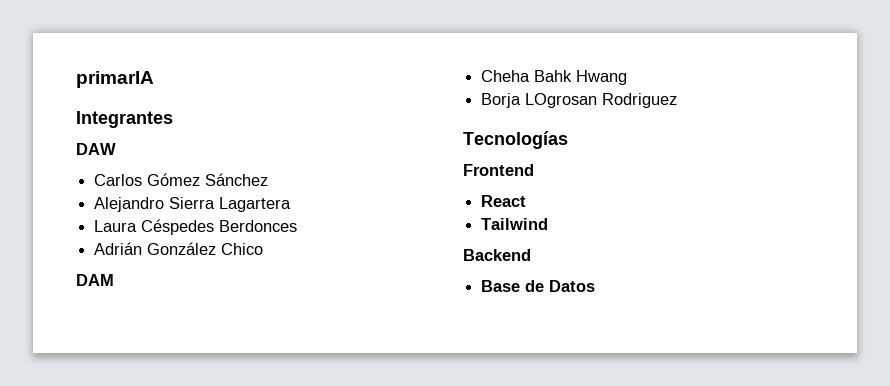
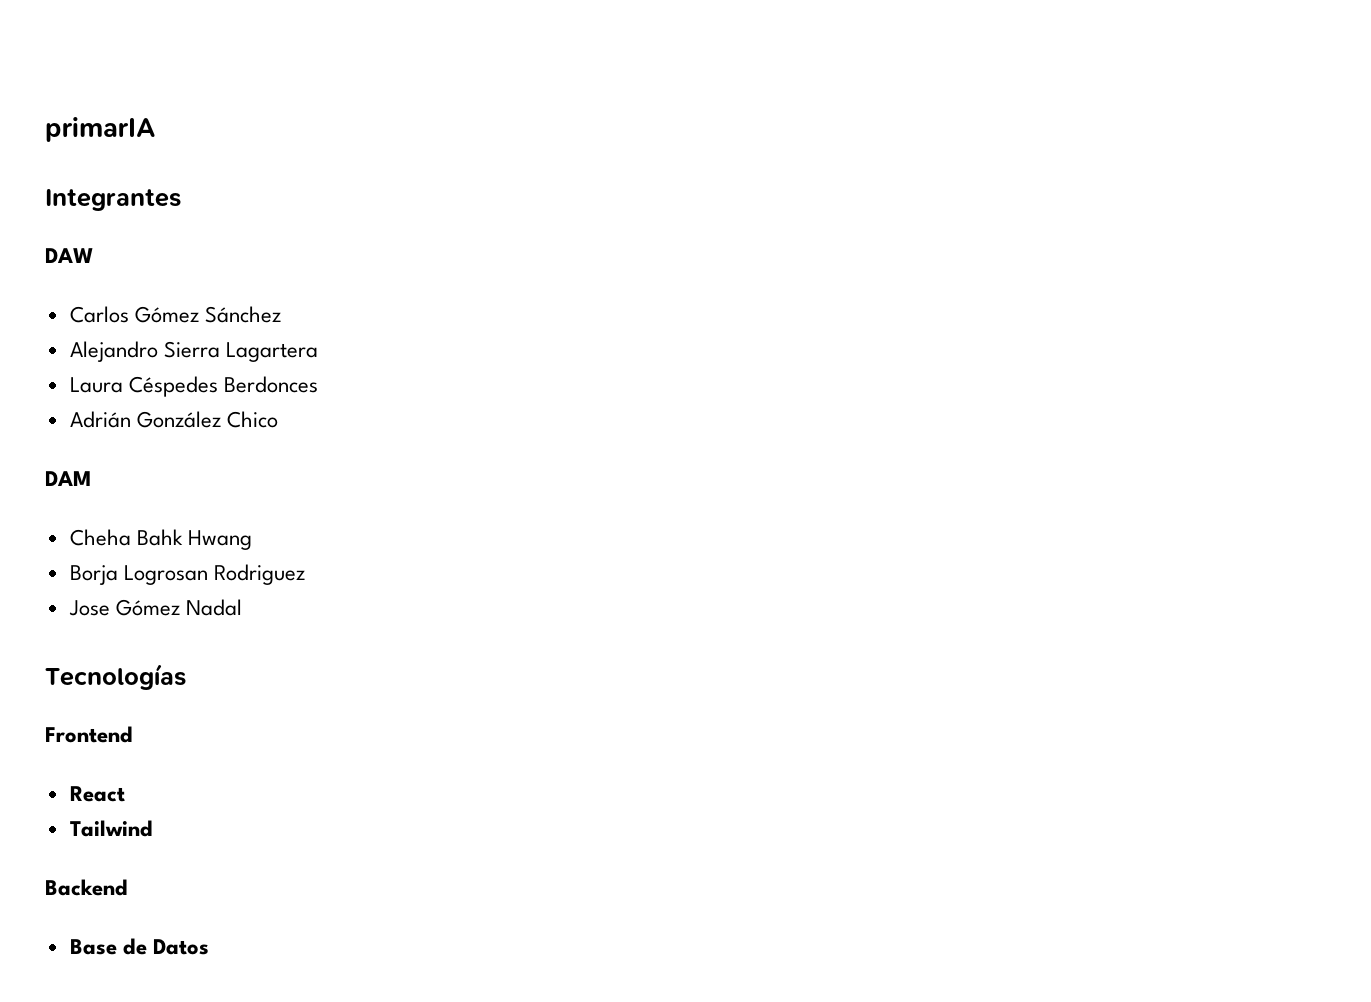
- Borja LOgrosan Rodriguez
+ Borja Logrosan Rodriguez
+ Jose Gómez Nadal

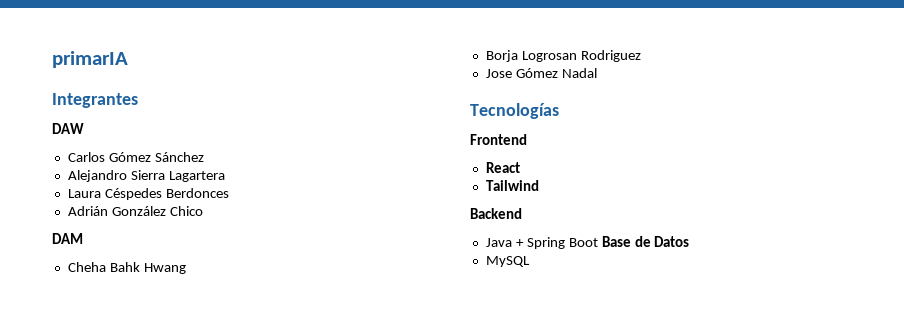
- Base de Datos
+ Java + Spring Boot Base de Datos
+ MySQL

